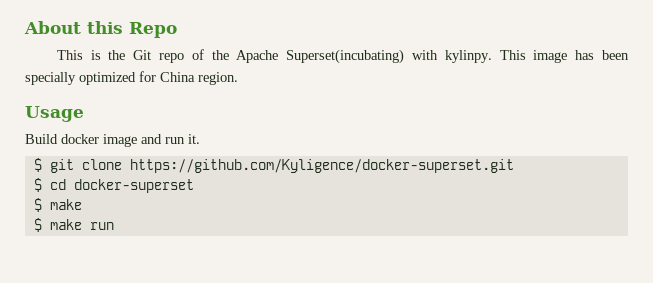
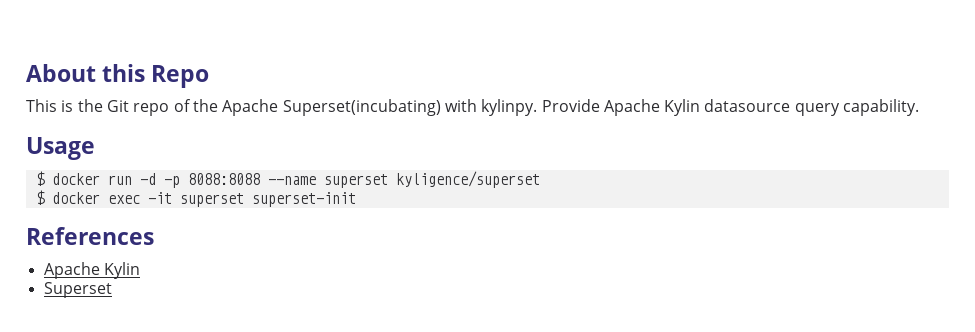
- This image has been specially optimized for China region.
+ Provide Apache Kylin datasource query capability.
  Usage
- Build docker image and run it.
- $ git clone https://github.com/Kyligence/docker-superset.git
- $ cd docker-superset
- $ make
- $ make run
+ $ docker run -d -p 8088:8088 --name superset kyligence/superset
+ $ docker exec -it superset superset-init
+ References
+ Apache Kylin
+ Superset

